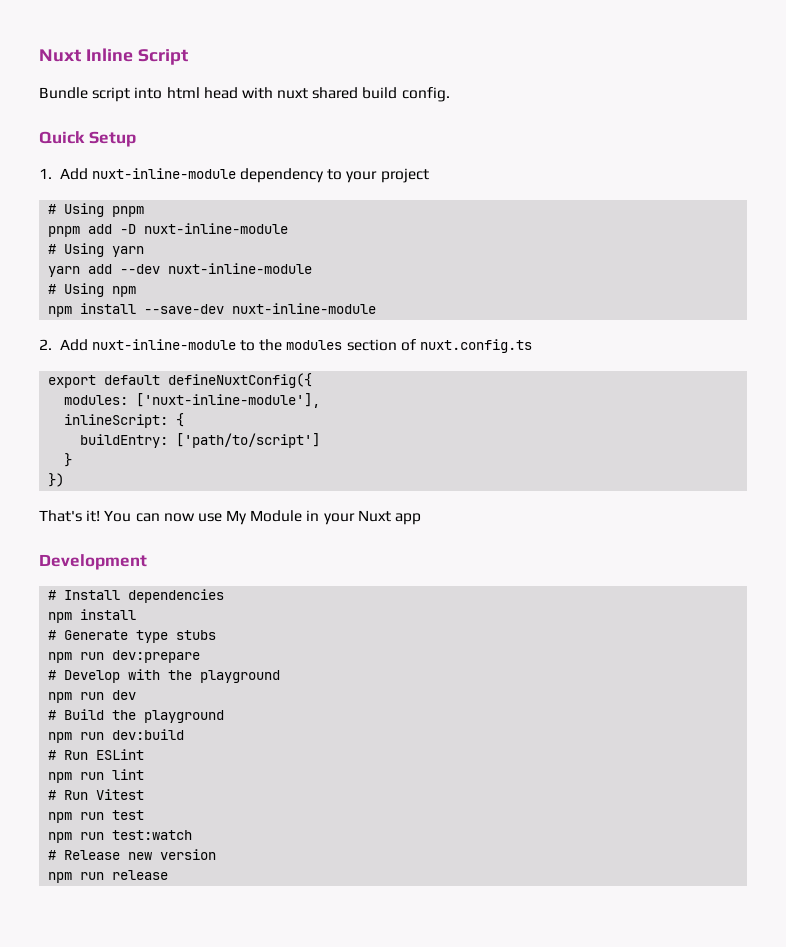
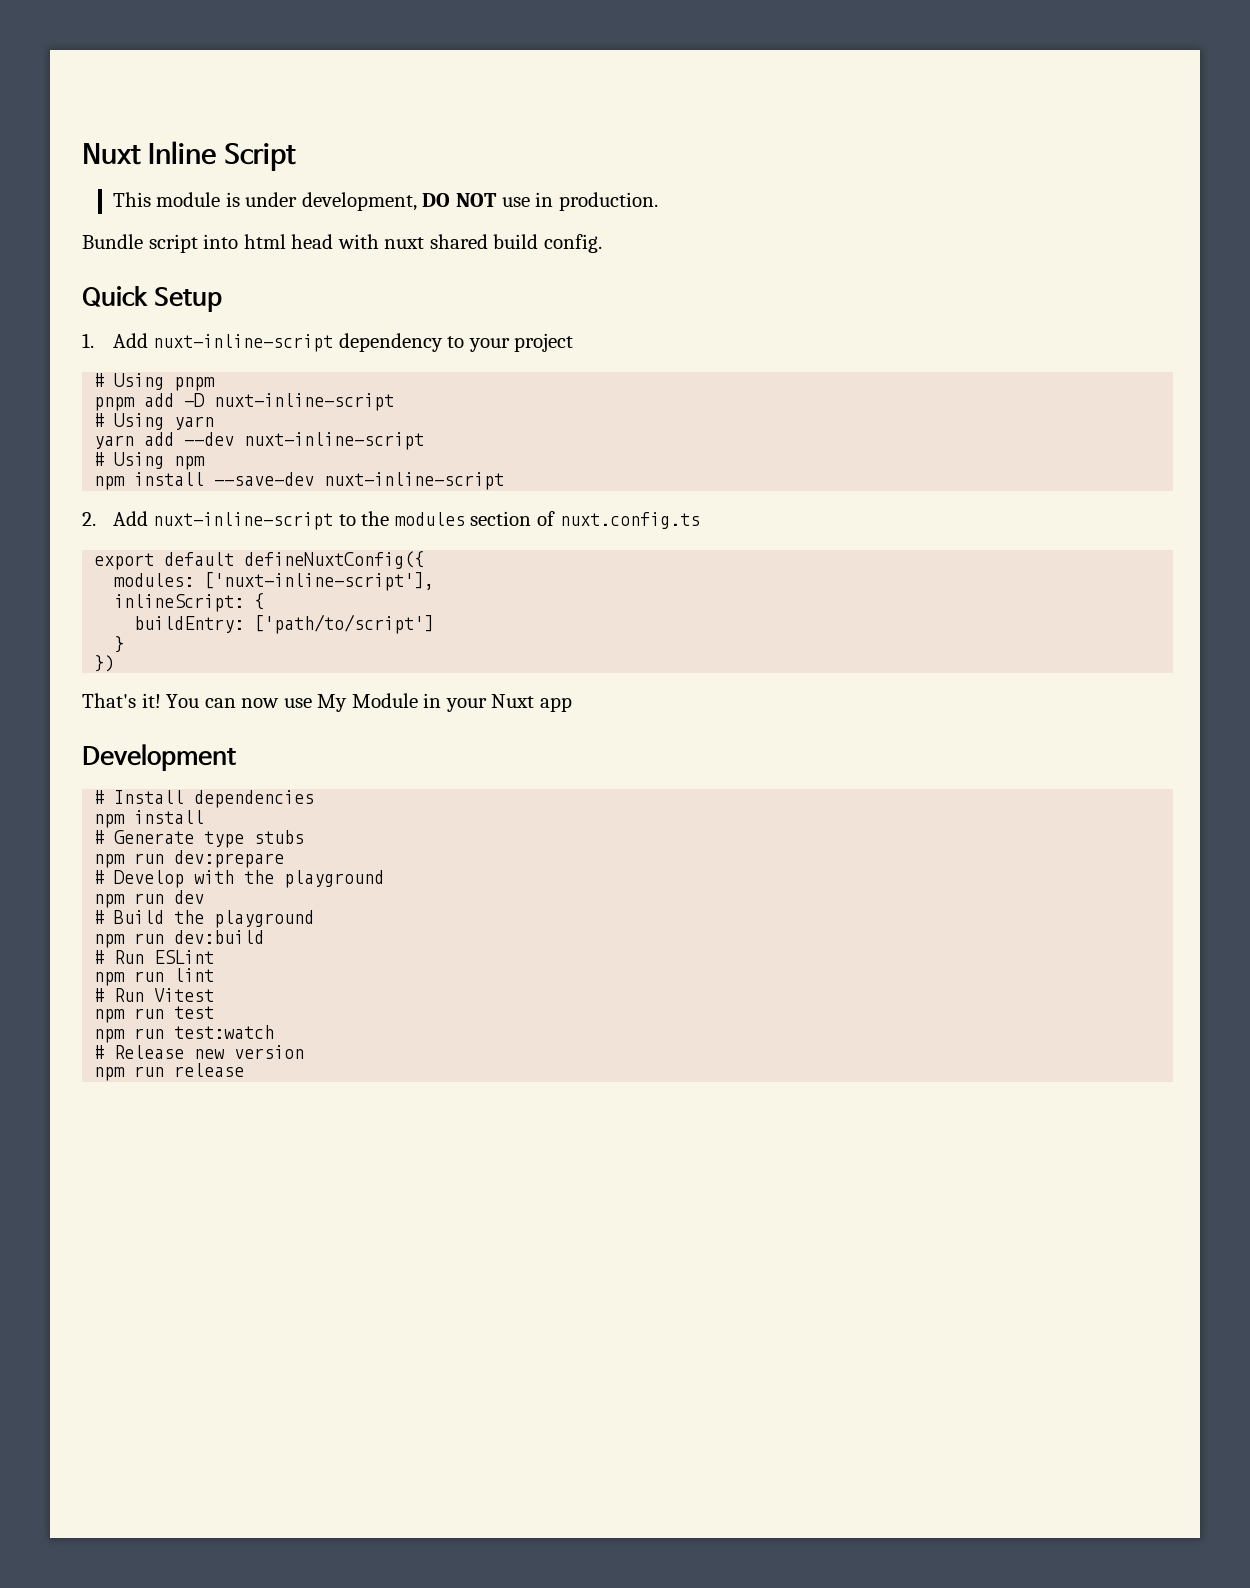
+ This module is under development, DO NOT use in production.
- 1. Add nuxt-inline-module dependency to your project
+ 1. Add nuxt-inline-script dependency to your project
- pnpm add -D nuxt-inline-module
+ pnpm add -D nuxt-inline-script
- yarn add --dev nuxt-inline-module
+ yarn add --dev nuxt-inline-script
- npm install --save-dev nuxt-inline-module
+ npm install --save-dev nuxt-inline-script
- 2. Add nuxt-inline-module to the modules section of nuxt.config.ts
+ 2. Add nuxt-inline-script to the modules section of nuxt.config.ts
- modules: ['nuxt-inline-module'],
+ modules: ['nuxt-inline-script'],

